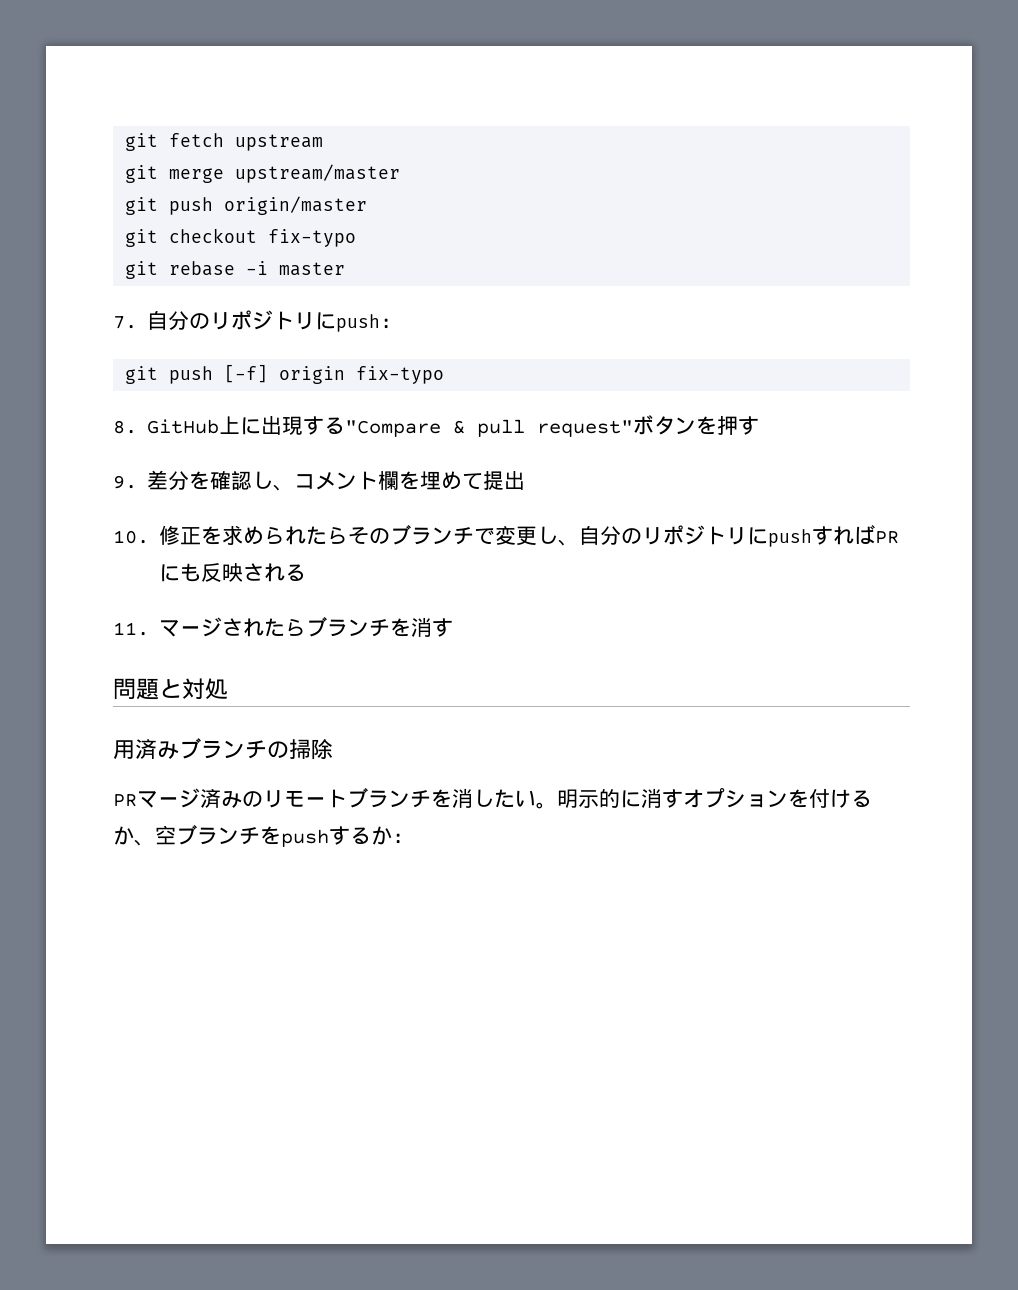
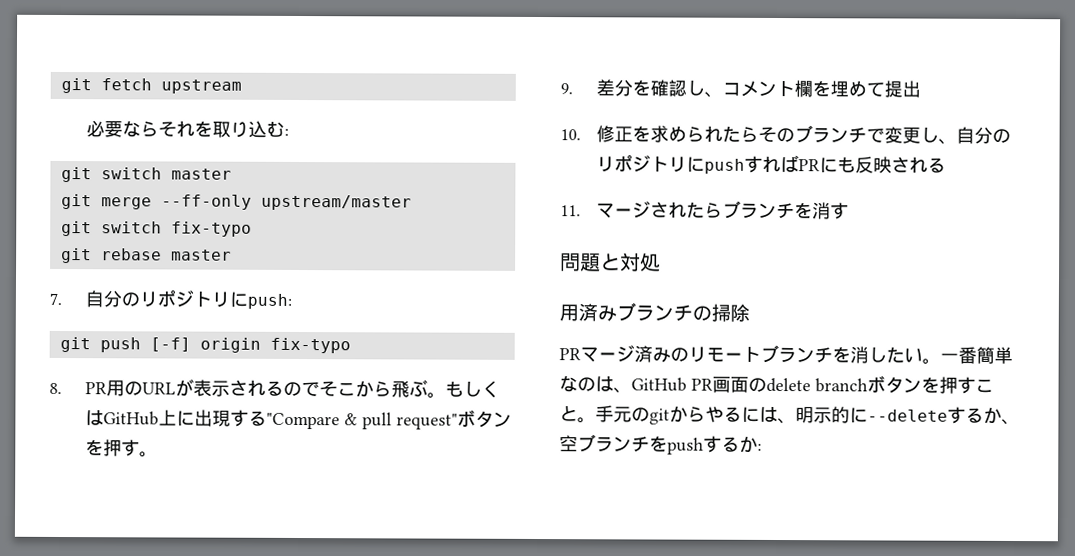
+ 必要ならそれを取り込む:
+ git switch master
- git merge upstream/master
+ git merge --ff-only upstream/master
- git push origin/master
- git checkout fix-typo
+ git switch fix-typo
- git rebase -i master
+ git rebase master
- 8. GitHub上に出現する"Compare & pull request"ボタンを押す
+ 8. PR用のURLが表示されるのでそこから飛ぶ。もしくはGitHub上に出現する"Compare & pull request"ボタンを押す。
- 明示的に消すオプションを付けるか、空ブランチをpushするか:
+ 一番簡単なのは、GitHub PR画面のdelete branchボタンを押すこと。手元のgitからやるには、明示的に--deleteするか、空ブランチをpushするか:

